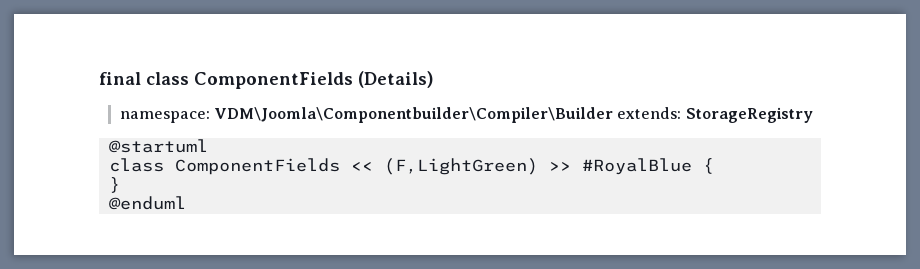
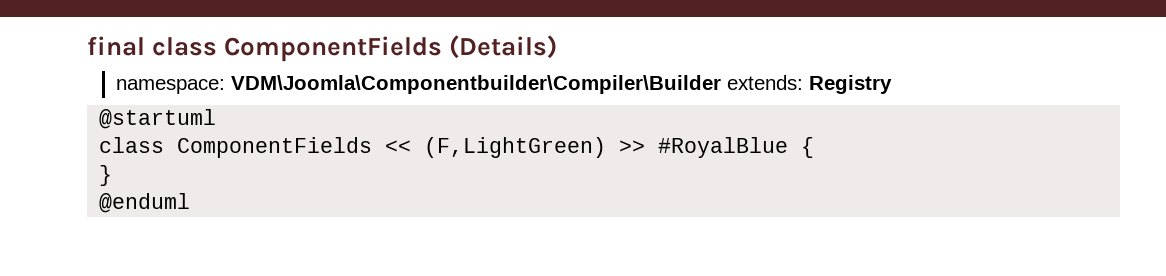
- namespace: VDM\Joomla\Componentbuilder\Compiler\Builder extends: StorageRegistry
+ namespace: VDM\Joomla\Componentbuilder\Compiler\Builder extends: Registry

